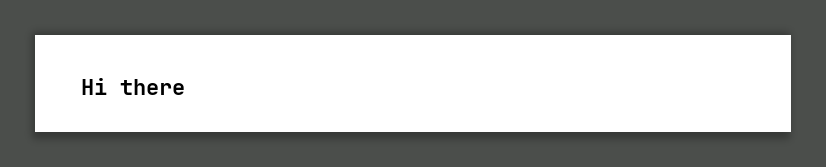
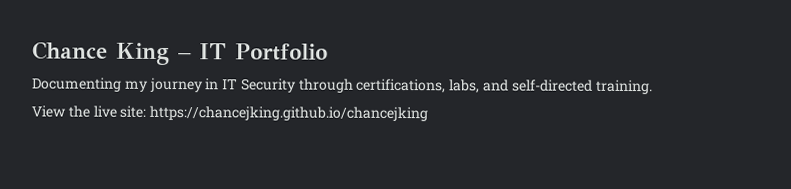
- Hi there
+ Chance King – IT Portfolio
+ Documenting my journey in IT Security through certifications, labs, and self-directed training.
+ View the live site: https://chancejking.github.io/chancejking

